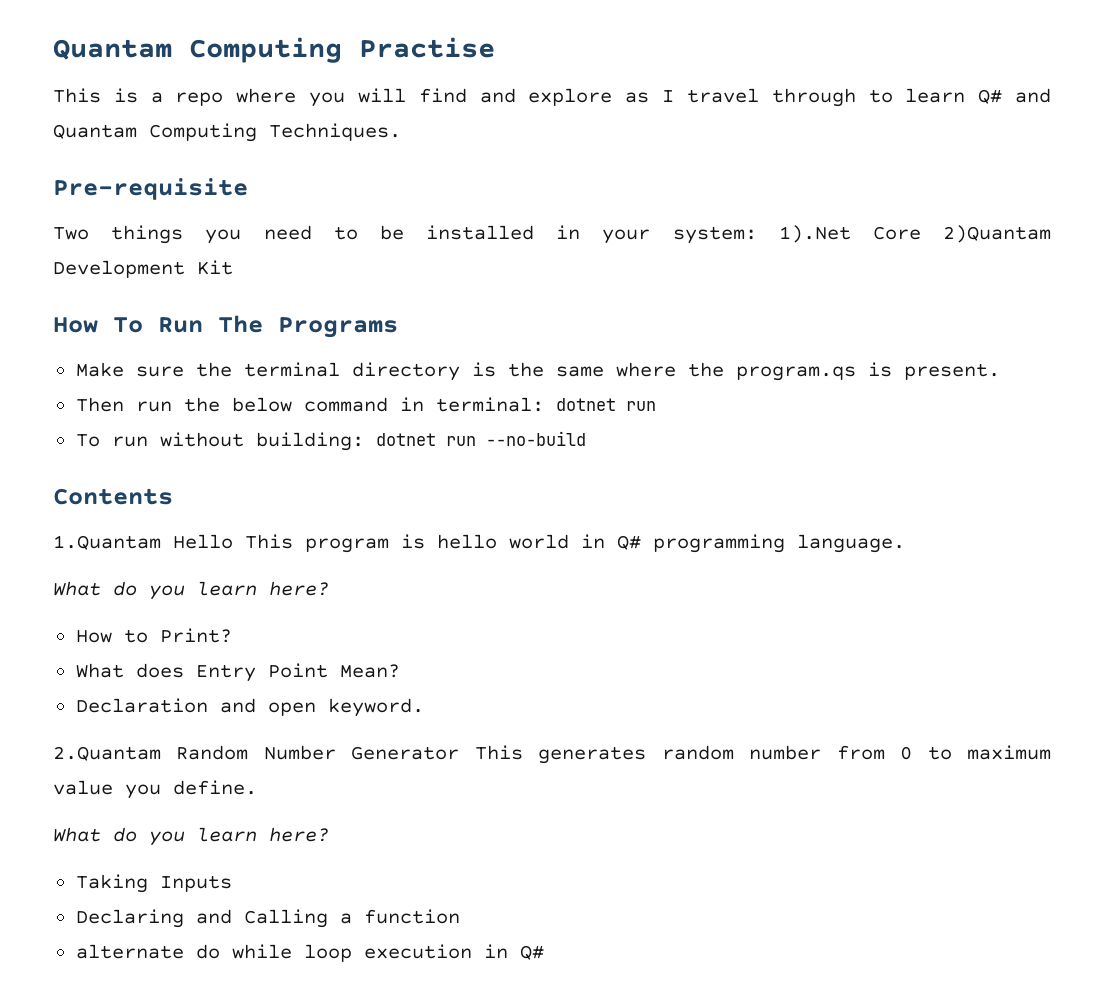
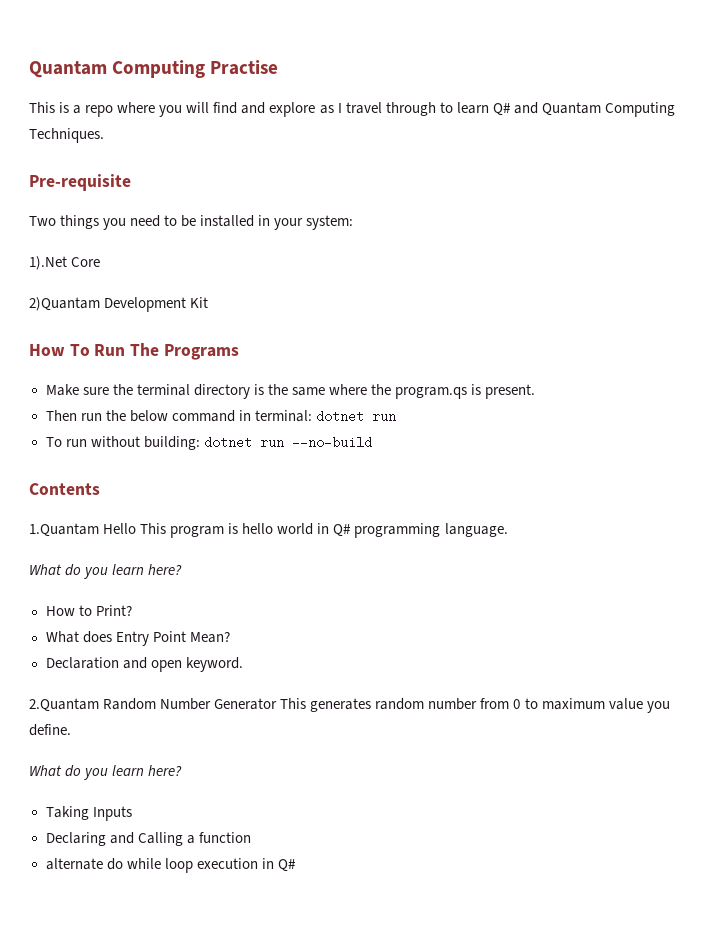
- Two things you need to be installed in your system: 1).Net Core 2)Quantam Development Kit
+ Two things you need to be installed in your system:
+ 1).Net Core
+ 2)Quantam Development Kit

